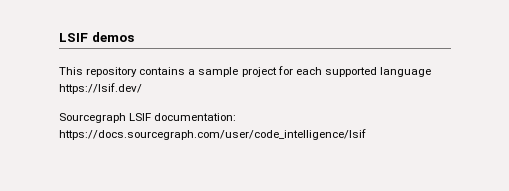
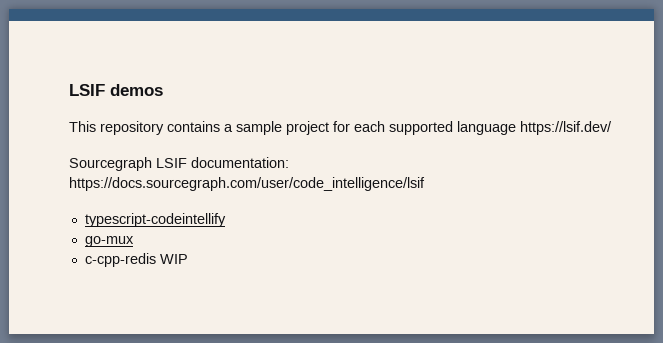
+ typescript-codeintellify
+ go-mux
+ c-cpp-redis WIP

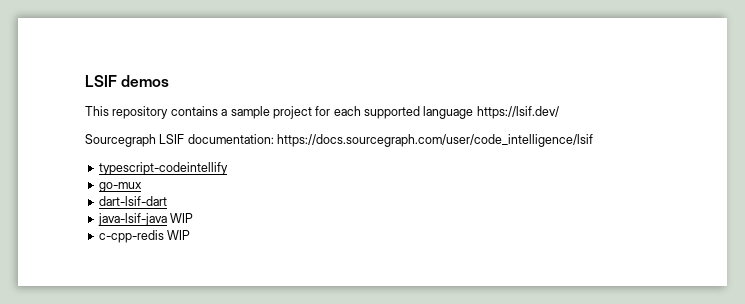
+ dart-lsif-dart
+ java-lsif-java WIP

